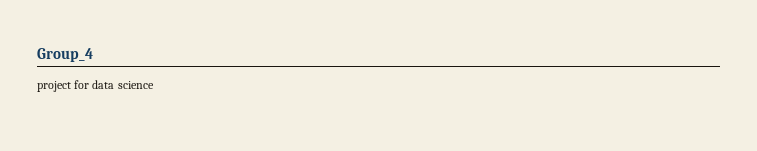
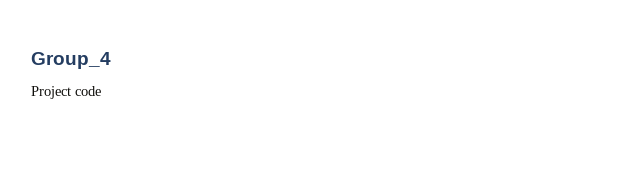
- project for data science
+ Project code

